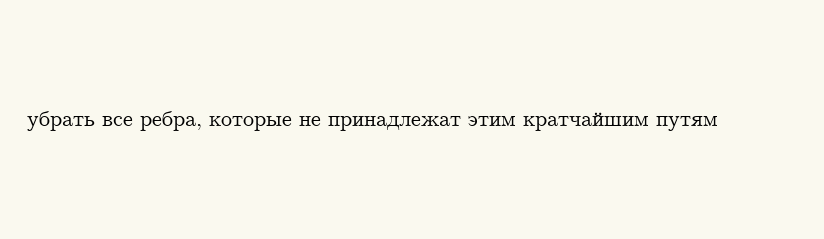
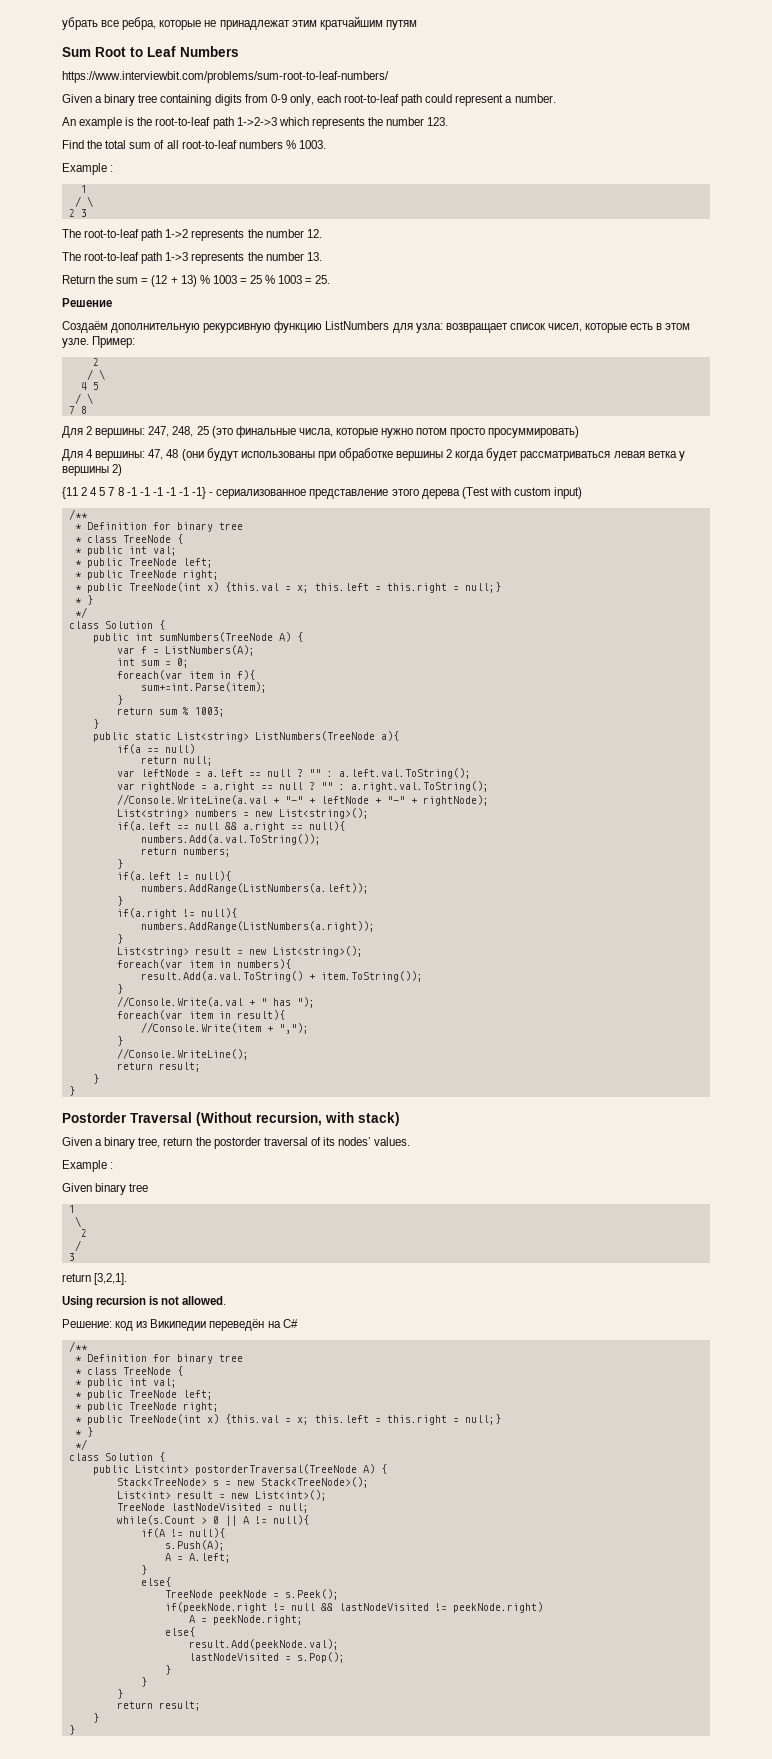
+ Sum Root to Leaf Numbers
+ https://www.interviewbit.com/problems/sum-root-to-leaf-numbers/
+ Given a binary tree containing digits from 0-9 only, each root-to-leaf path could represent a number.
+ An example is the root-to-leaf path 1->2->3 which represents the number 123.
+ Find the total sum of all root-to-leaf numbers % 1003.
+ Example :
+ 1
+ / \
+ 2 3
+ The root-to-leaf path 1->2 represents the number 12.
+ The root-to-leaf path 1->3 represents the number 13.
+ Return the sum = (12 + 13) % 1003 = 25 % 1003 = 25.
+ Решение
+ Создаём дополнительную рекурсивную функцию ListNumbers для узла: возвращает список чисел, которые есть в этом узле. Пример:
+ 2
+ / \
+ 4 5
+ / \
+ 7 8
+ Для 2 вершины: 247, 248, 25 (это финальные числа, которые нужно потом просто просуммировать)
+ Для 4 вершины: 47, 48 (они будут использованы при обработке вершины 2 когда будет рассматриваться левая ветка у вершины 2)
+ {11 2 4 5 7 8 -1 -1 -1 -1 -1 -1} - сериализованное представление этого дерева (Test with custom input)
+ /**
+ * Definition for binary tree
+ * class TreeNode {
+ * public int val;
+ * public TreeNode left;
+ * public TreeNode right;
+ * public TreeNode(int x) {this.val = x; this.left = this.right = null;}
+ * }
+ */
+ class Solution {
+ public int sumNumbers(TreeNode A) {
+ var f = ListNumbers(A);
+ int sum = 0;
+ foreach(var item in f){
+ sum+=int.Parse(item);
+ }
+ return sum % 1003;
+ }
+ public static List<string> ListNumbers(TreeNode a){
+ if(a == null)
+ return null;
+ var leftNode = a.left == null ? "" : a.left.val.ToString();
+ var rightNode = a.right == null ? "" : a.right.val.ToString();
+ //Console.WriteLine(a.val + "-" + leftNode + "-" + rightNode);
+ List<string> numbers = new List<string>();
+ if(a.left == null && a.right == null){
+ numbers.Add(a.val.ToString());
+ return numbers;
+ }
+ if(a.left != null){
+ numbers.AddRange(ListNumbers(a.left));
+ }
+ if(a.right != null){
+ numbers.AddRange(ListNumbers(a.right));
+ }
+ List<string> result = new List<string>();
+ foreach(var item in numbers){
+ result.Add(a.val.ToString() + item.ToString());
+ }
+ //Console.Write(a.val + " has ");
+ foreach(var item in result){
+ //Console.Write(item + ",");
+ }
+ //Console.WriteLine();
+ return result;
+ }
+ }
+ Postorder Traversal (Without recursion, with stack)
+ Given a binary tree, return the postorder traversal of its nodes’ values.
+ Example :
+ Given binary tree
+ 1
+ \
+ 2
+ /
+ 3
+ return [3,2,1].
+ Using recursion is not allowed.
+ Решение: код из Википедии переведён на C#
+ /**
+ * Definition for binary tree
+ * class TreeNode {
+ * public int val;
+ * public TreeNode left;
+ * public TreeNode right;
+ * public TreeNode(int x) {this.val = x; this.left = this.right = null;}
+ * }
+ */
+ class Solution {
+ public List<int> postorderTraversal(TreeNode A) {
+ Stack<TreeNode> s = new Stack<TreeNode>();
+ List<int> result = new List<int>();
+ TreeNode lastNodeVisited = null;
+ while(s.Count > 0 || A != null){
+ if(A != null){
+ s.Push(A);
+ A = A.left;
+ }
+ else{
+ TreeNode peekNode = s.Peek();
+ if(peekNode.right != null && lastNodeVisited != peekNode.right)
+ A = peekNode.right;
+ else{
+ result.Add(peekNode.val);
+ lastNodeVisited = s.Pop();
+ }
+ }
+ }
+ return result;
+ }
+ }

